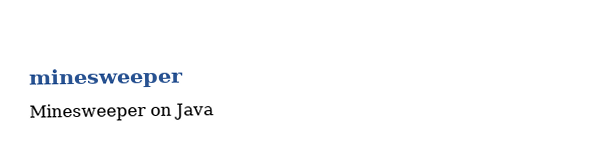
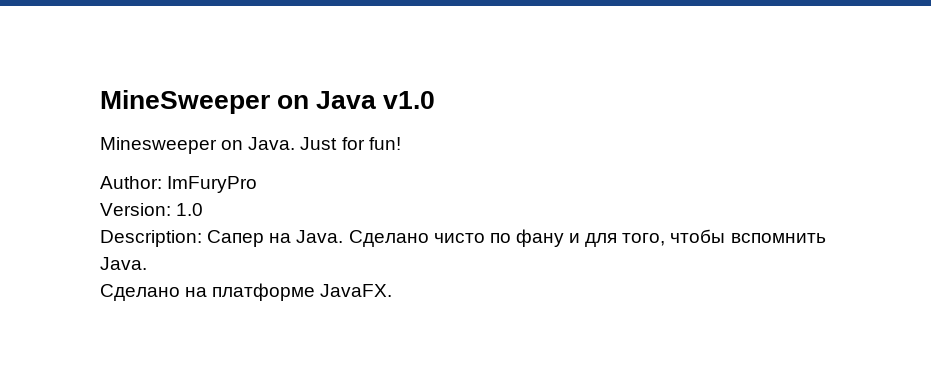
- minesweeper
- Minesweeper on Java
+ MineSweeper on Java v1.0
+ Minesweeper on Java. Just for fun!
+ Author: ImFuryPro
+ Version: 1.0
+ Description: Сапер на Java. Сделано чисто по фану и для того, чтобы вспомнить Java.
+ Сделано на платформе JavaFX.

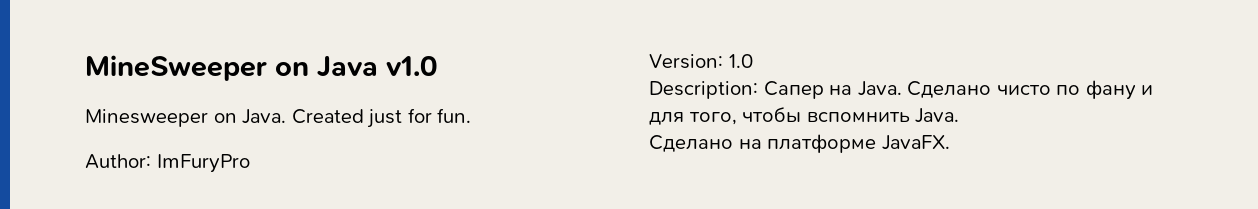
- Just for fun!
+ Created just for fun.

